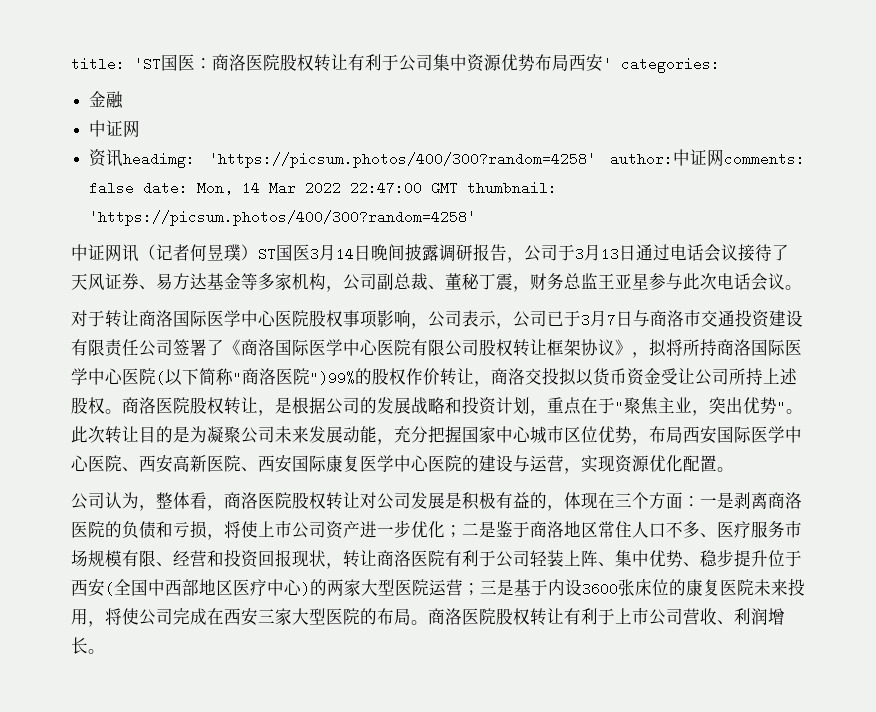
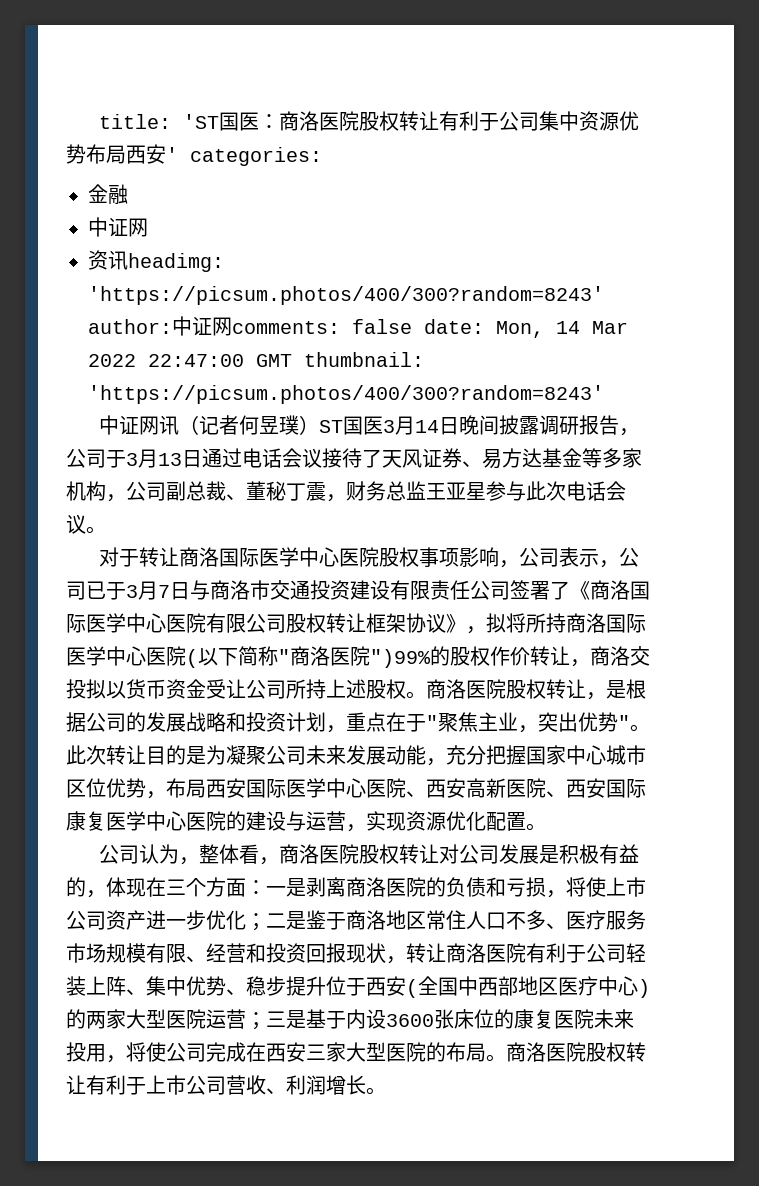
- 资讯headimg: 'https://picsum.photos/400/300?random=4258' author:中证网comments: false date: Mon, 14 Mar 2022 22:47:00 GMT thumbnail: 'https://picsum.photos/400/300?random=4258'
+ 资讯headimg: 'https://picsum.photos/400/300?random=8243' author:中证网comments: false date: Mon, 14 Mar 2022 22:47:00 GMT thumbnail: 'https://picsum.photos/400/300?random=8243'

